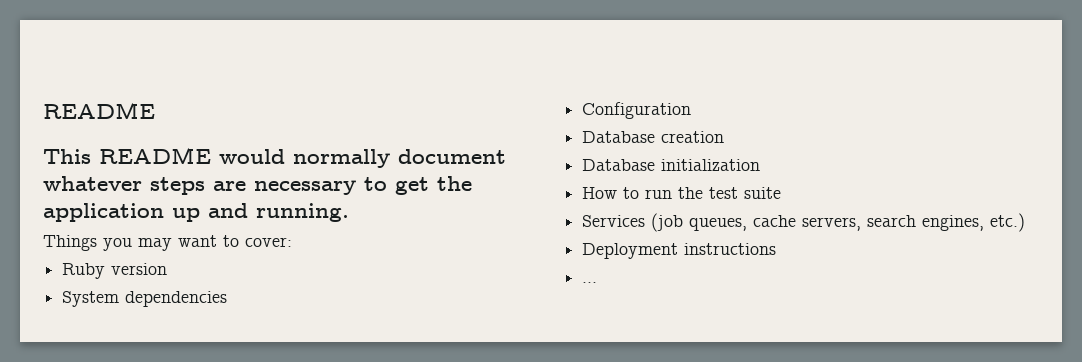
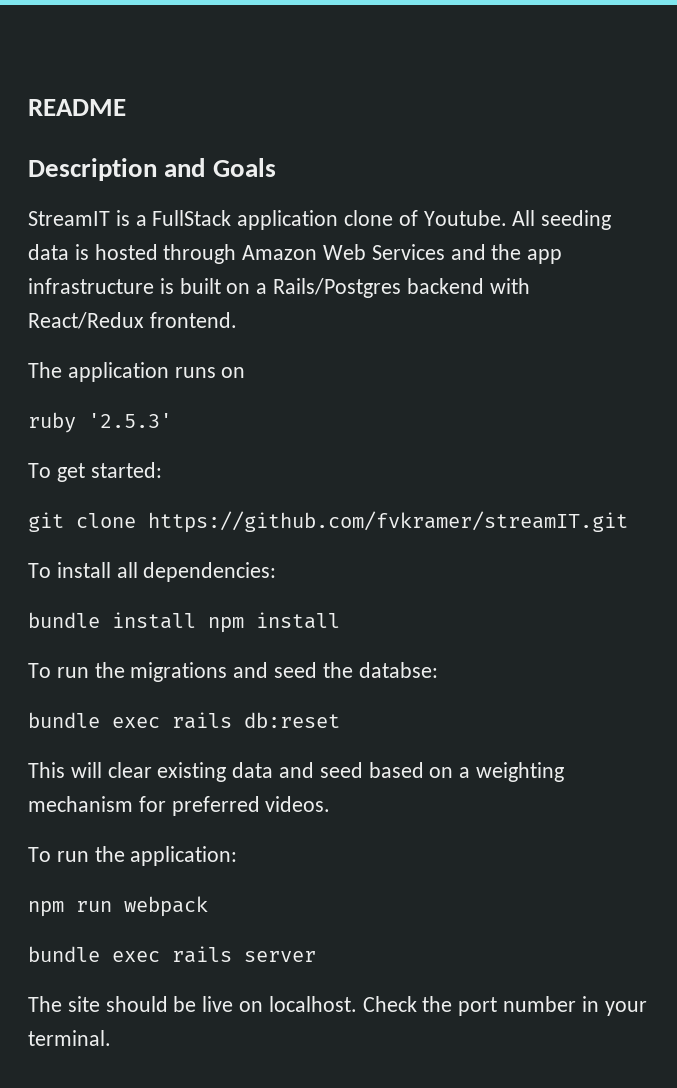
- This README would normally document whatever steps are necessary to get the application up and running.
- Things you may want to cover:
- Ruby version
- System dependencies
- Configuration
- Database creation
- Database initialization
- How to run the test suite
- Services (job queues, cache servers, search engines, etc.)
- Deployment instructions
- ...
+ Description and Goals
+ StreamIT is a FullStack application clone of Youtube. All seeding data is hosted through Amazon Web Services and the app infrastructure is built on a Rails/Postgres backend with React/Redux frontend.
+ The application runs on
+ ruby '2.5.3'
+ To get started:
+ git clone https://github.com/fvkramer/streamIT.git
+ To install all dependencies:
+ bundle install npm install
+ To run the migrations and seed the databse:
+ bundle exec rails db:reset
+ This will clear existing data and seed based on a weighting mechanism for preferred videos.
+ To run the application:
+ npm run webpack
+ bundle exec rails server
+ The site should be live on localhost. Check the port number in your terminal.

